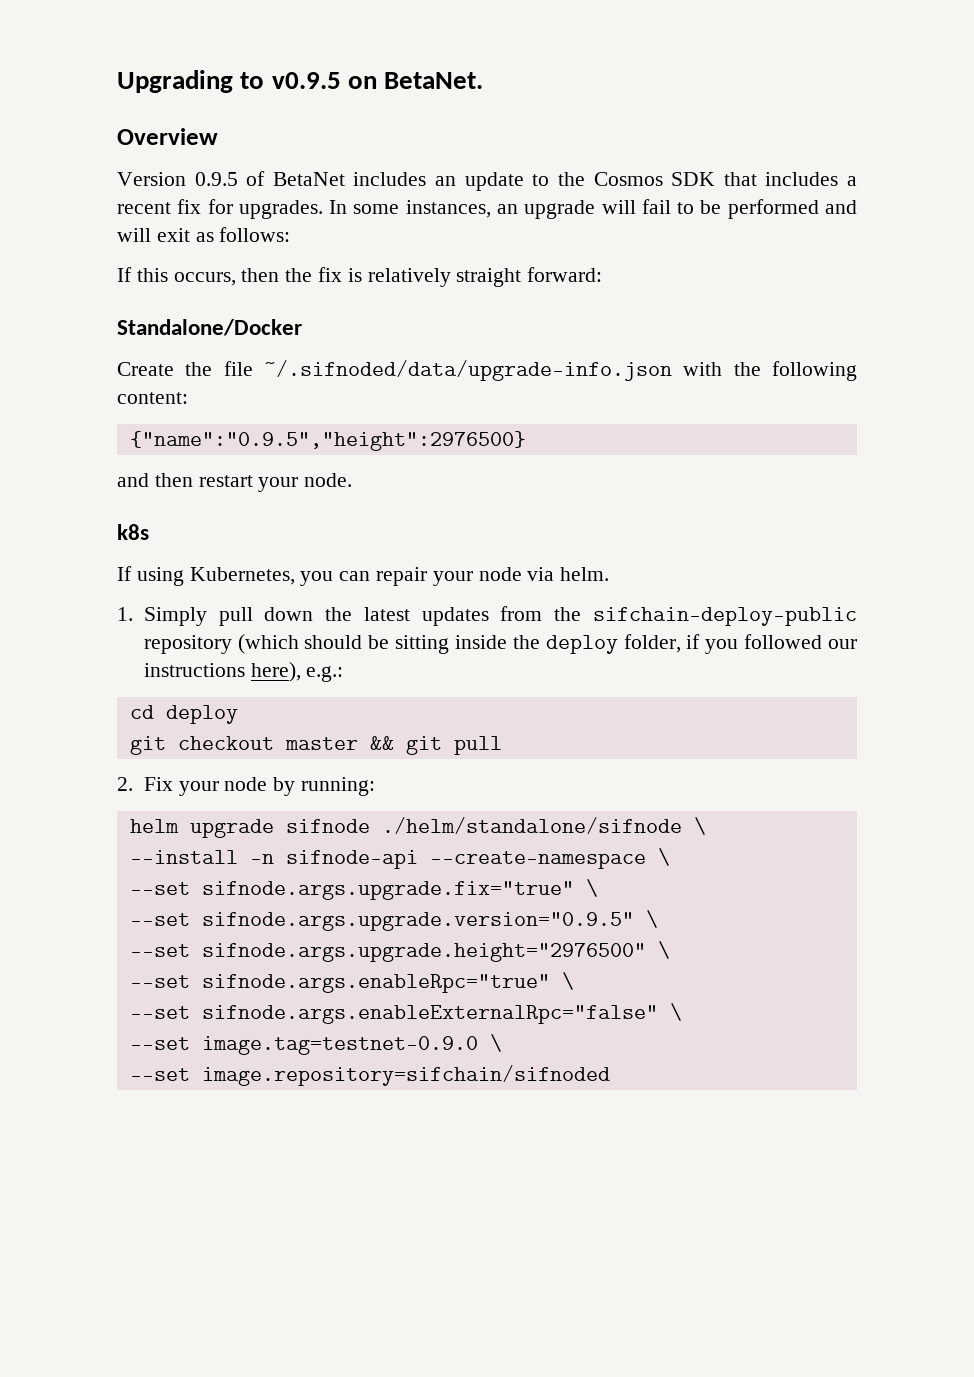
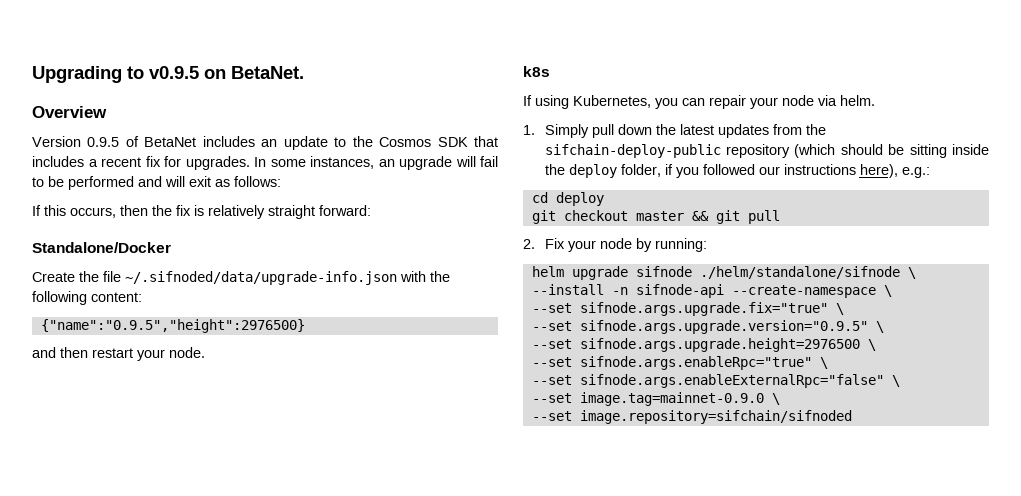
- --set sifnode.args.upgrade.height="2976500" \
+ --set sifnode.args.upgrade.height=2976500 \
- --set image.tag=testnet-0.9.0 \
+ --set image.tag=mainnet-0.9.0 \

